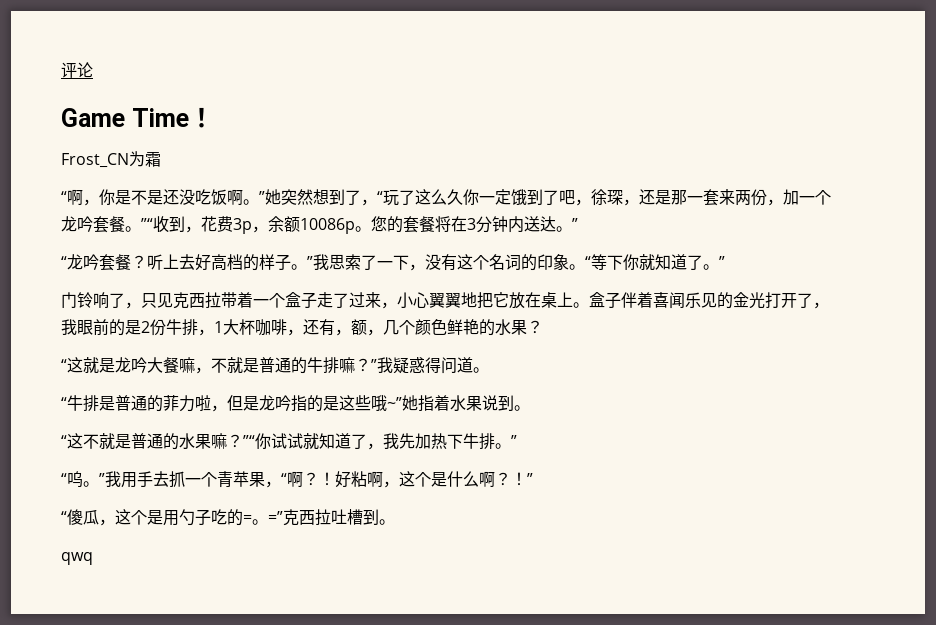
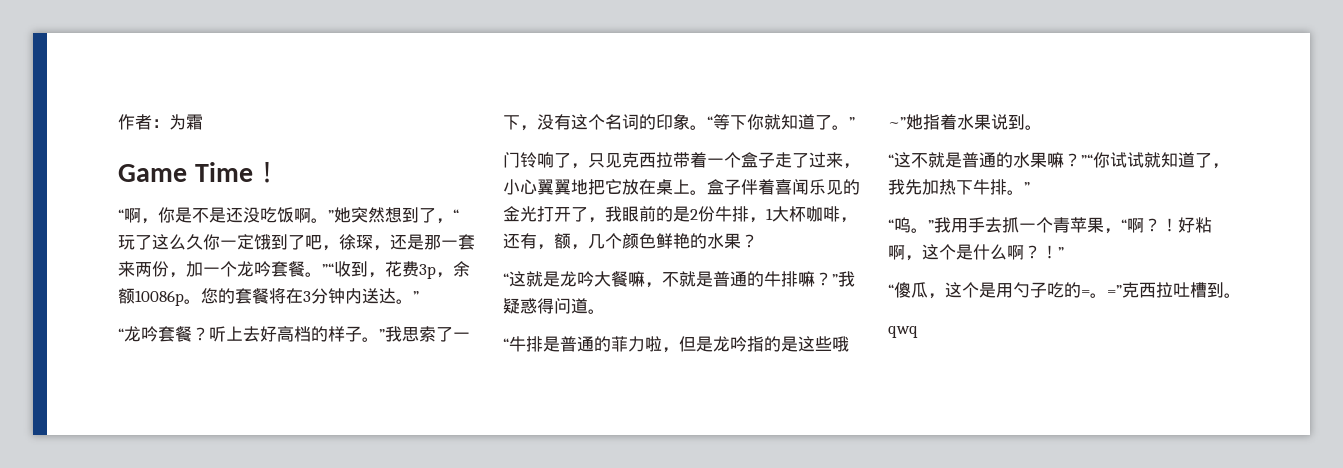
- 评论
+ 作者：为霜
- Frost_CN为霜

